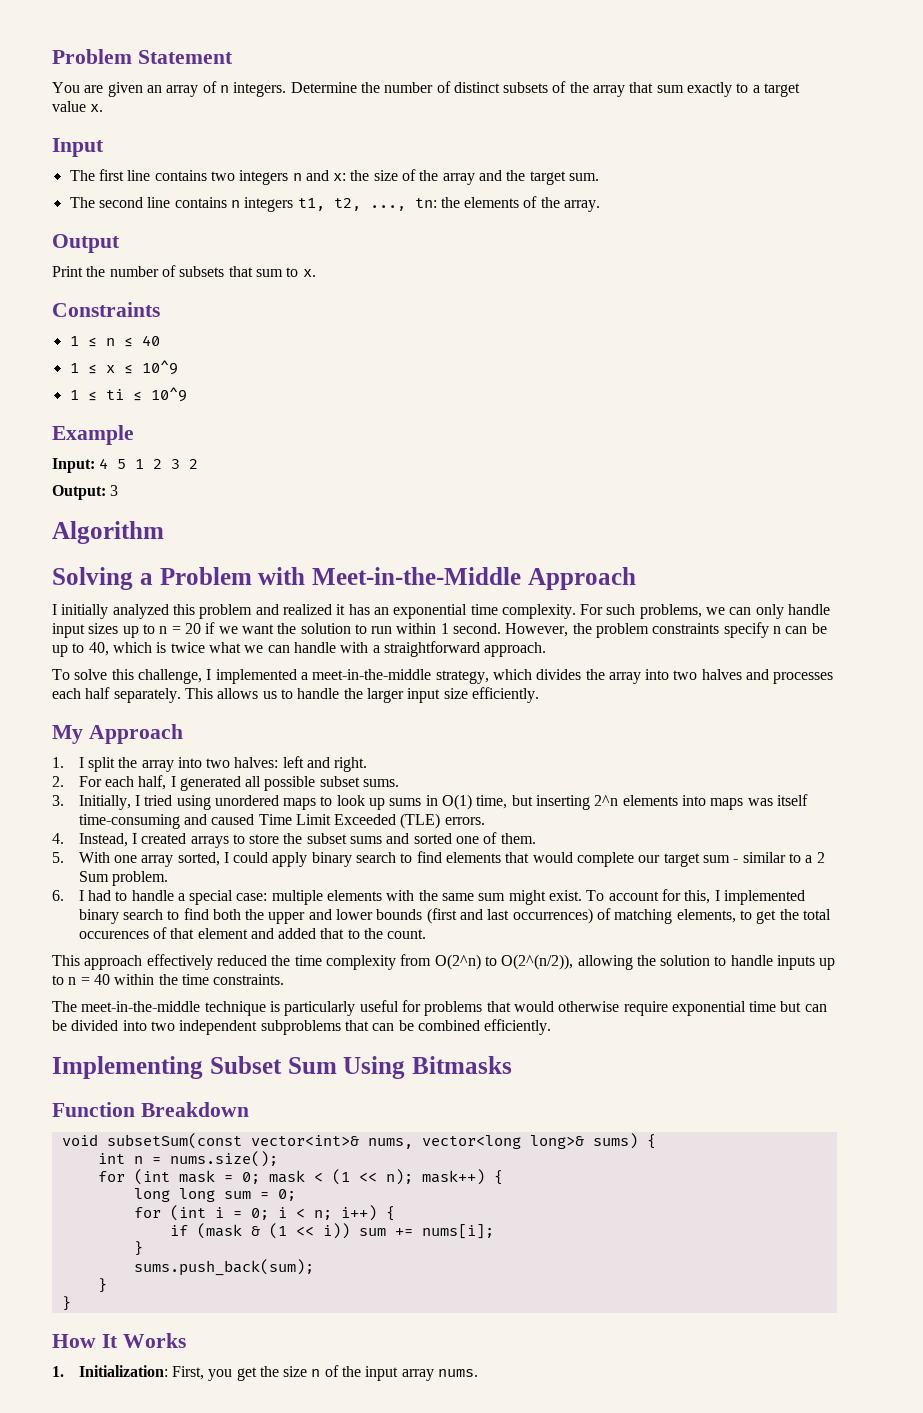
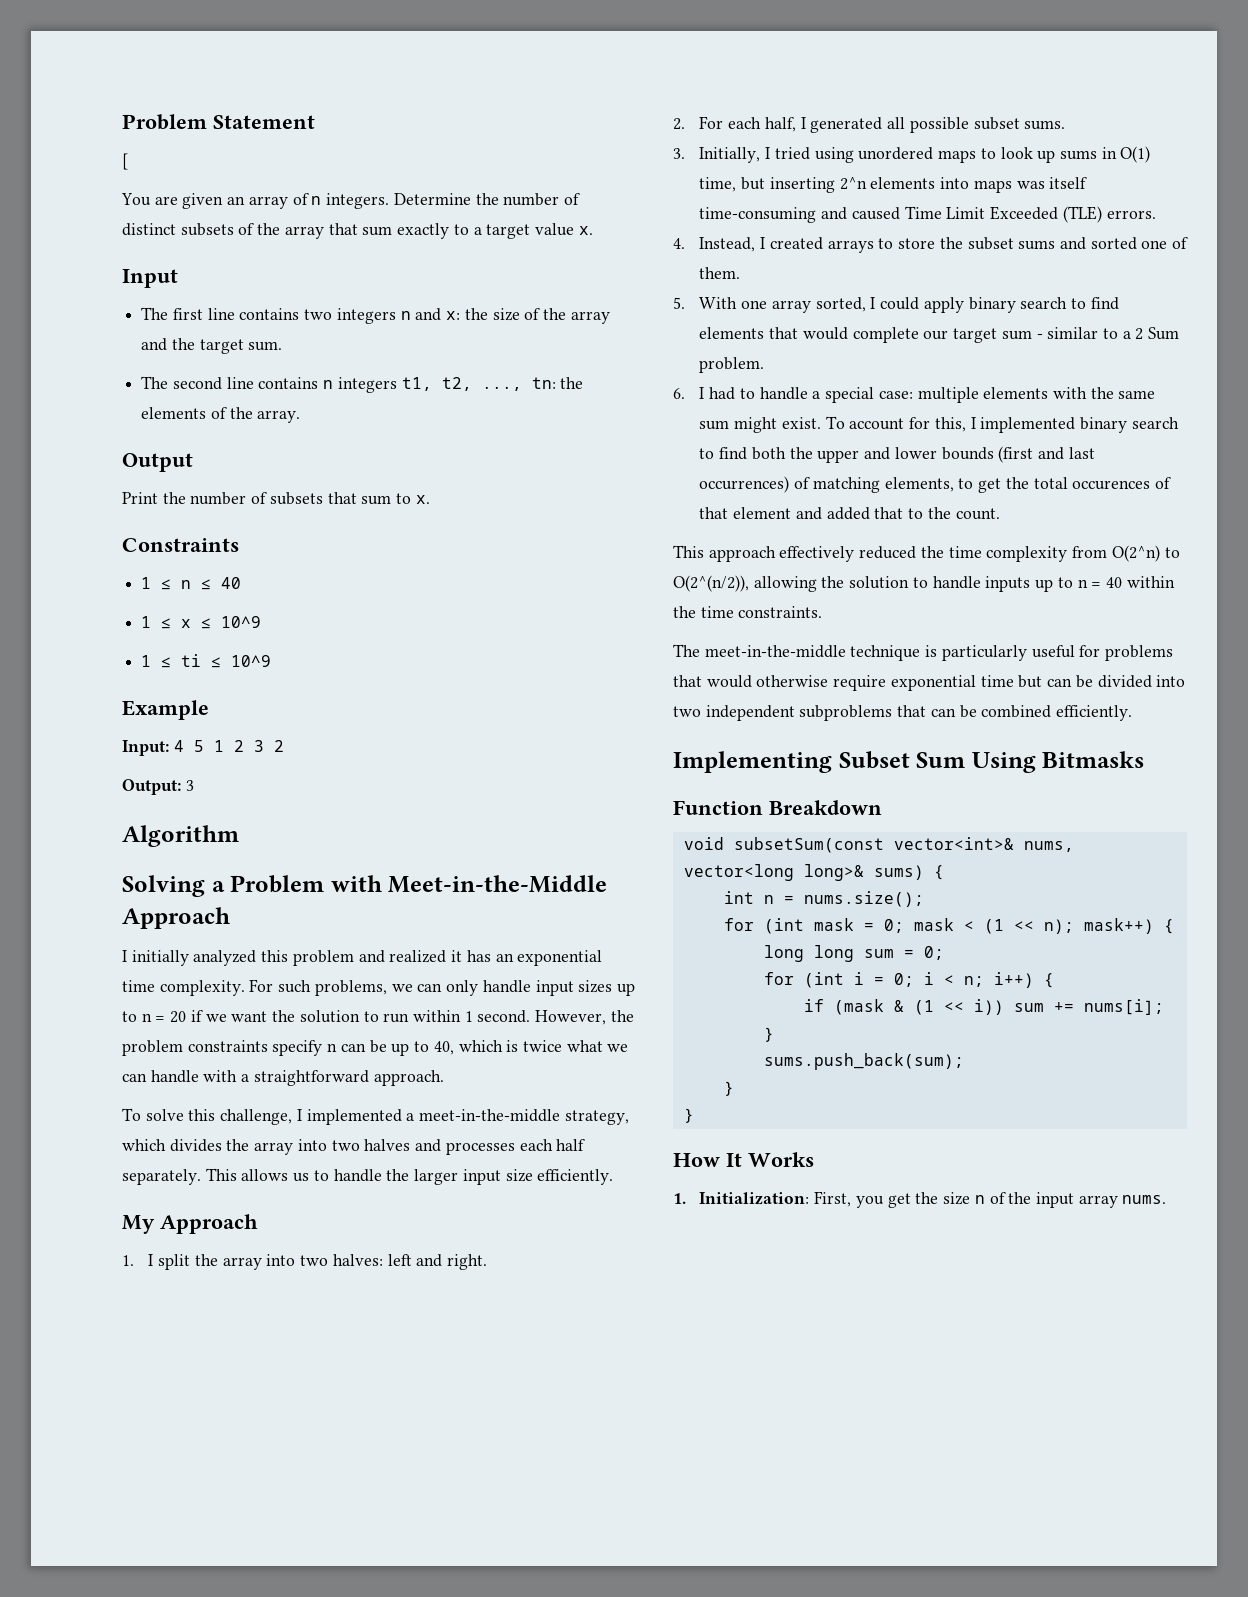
+ [

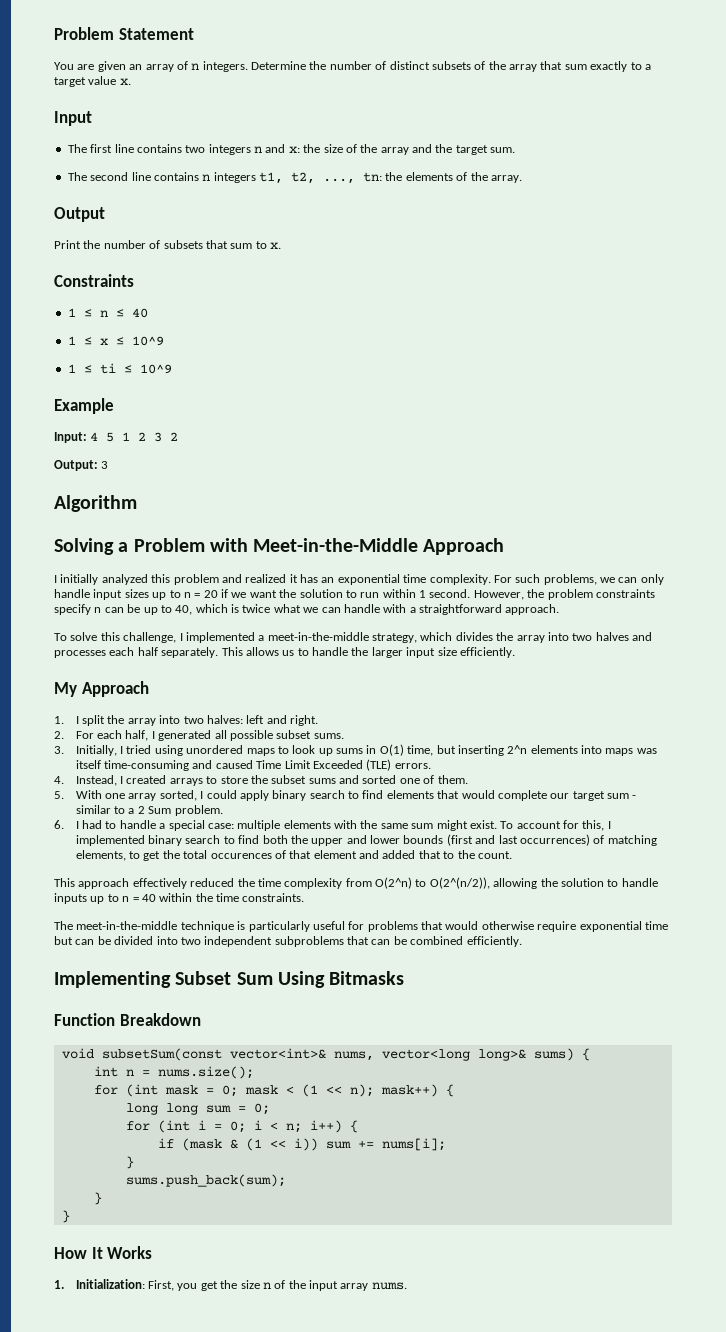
- [

